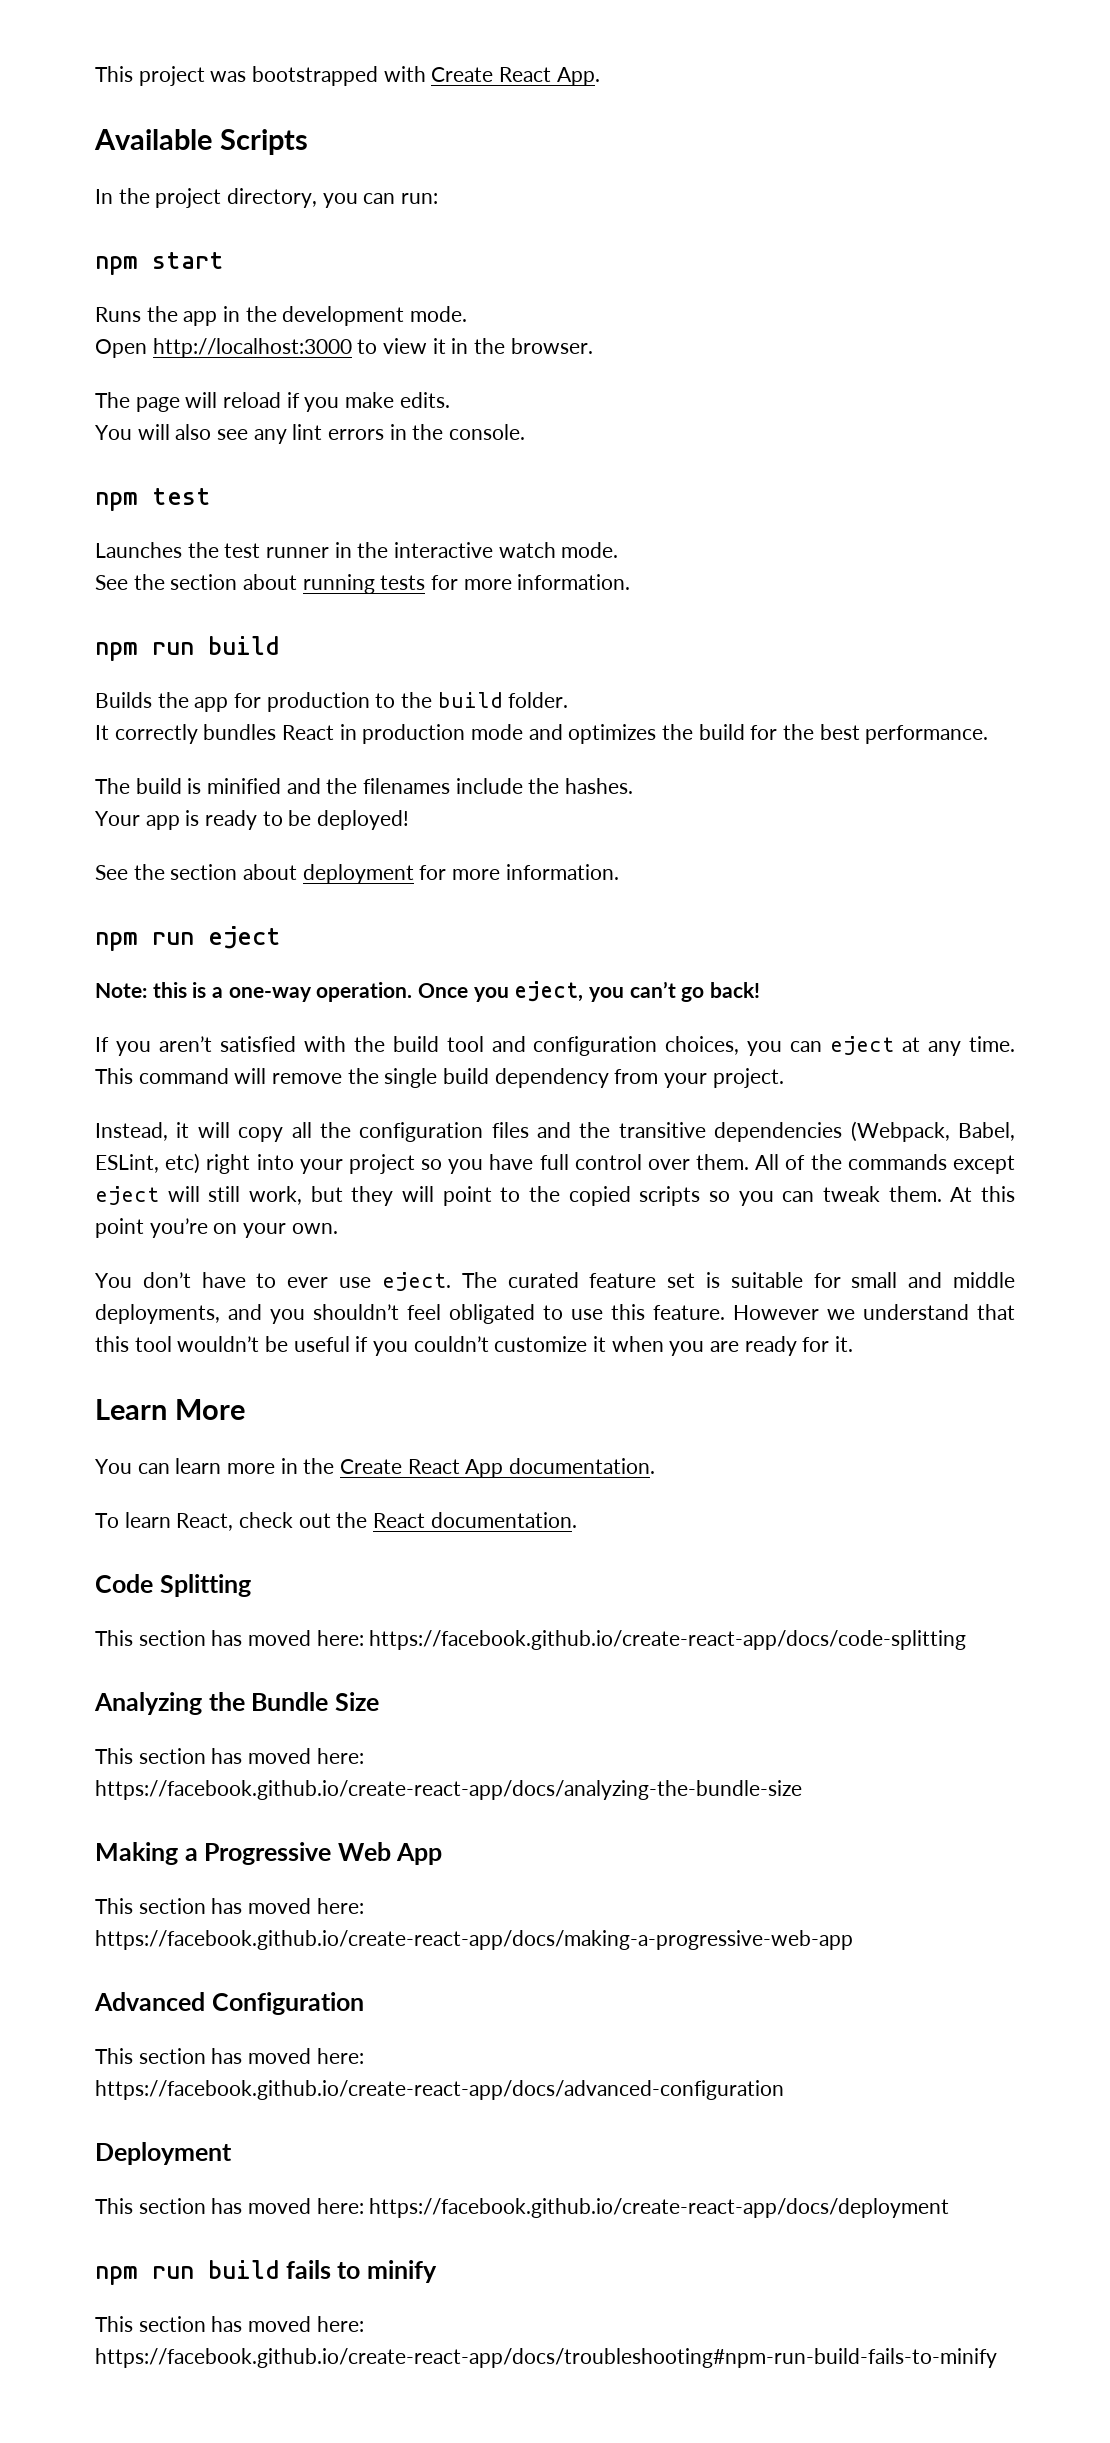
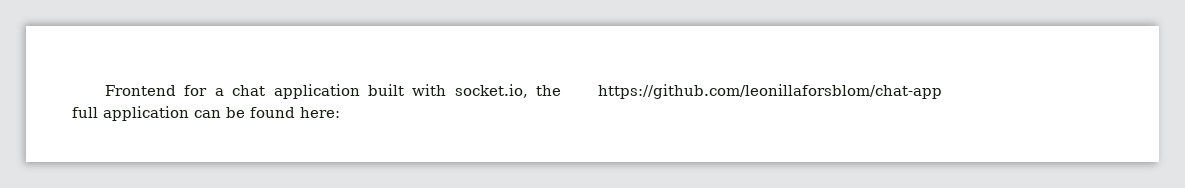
- This project was bootstrapped with Create React App.
- Available Scripts
- In the project directory, you can run:
- npm start
- Runs the app in the development mode.
- Open http://localhost:3000 to view it in the browser.
- The page will reload if you make edits.
- You will also see any lint errors in the console.
- npm test
- Launches the test runner in the interactive watch mode.
- See the section about running tests for more information.
- npm run build
- Builds the app for production to the build folder.
- It correctly bundles React in production mode and optimizes the build for the best performance.
- The build is minified and the filenames include the hashes.
- Your app is ready to be deployed!
- See the section about deployment for more information.
- npm run eject
- Note: this is a one-way operation. Once you eject, you can’t go back!
- If you aren’t satisfied with the build tool and configuration choices, you can eject at any time. This command will remove the single build dependency from your project.
- Instead, it will copy all the configuration files and the transitive dependencies (Webpack, Babel, ESLint, etc) right into your project so you have full control over them. All of the commands except eject will still work, but they will point to the copied scripts so you can tweak them. At this point you’re on your own.
- You don’t have to ever use eject. The curated feature set is suitable for small and middle deployments, and you shouldn’t feel obligated to use this feature. However we understand that this tool wouldn’t be useful if you couldn’t customize it when you are ready for it.
- Learn More
- You can learn more in the Create React App documentation.
- To learn React, check out the React documentation.
- Code Splitting
- This section has moved here: https://facebook.github.io/create-react-app/docs/code-splitting
- Analyzing the Bundle Size
- This section has moved here: https://facebook.github.io/create-react-app/docs/analyzing-the-bundle-size
- Making a Progressive Web App
- This section has moved here: https://facebook.github.io/create-react-app/docs/making-a-progressive-web-app
- Advanced Configuration
- This section has moved here: https://facebook.github.io/create-react-app/docs/advanced-configuration
- Deployment
- This section has moved here: https://facebook.github.io/create-react-app/docs/deployment
- npm run build fails to minify
- This section has moved here: https://facebook.github.io/create-react-app/docs/troubleshooting#npm-run-build-fails-to-minify
+ Frontend for a chat application built with socket.io, the full application can be found here: https://github.com/leonillaforsblom/chat-app

